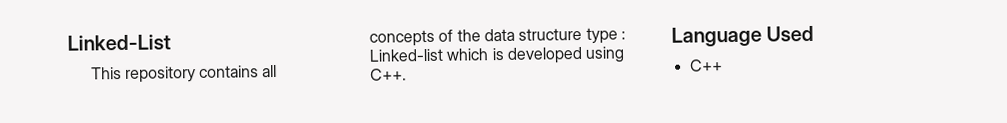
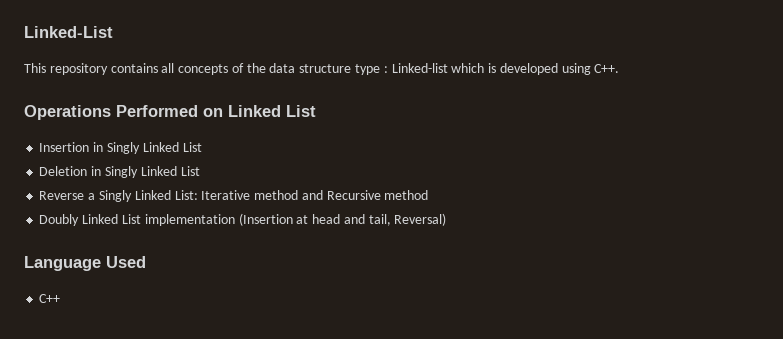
+ Operations Performed on Linked List
+ Insertion in Singly Linked List
+ Deletion in Singly Linked List
+ Reverse a Singly Linked List: Iterative method and Recursive method
+ Doubly Linked List implementation (Insertion at head and tail, Reversal)

